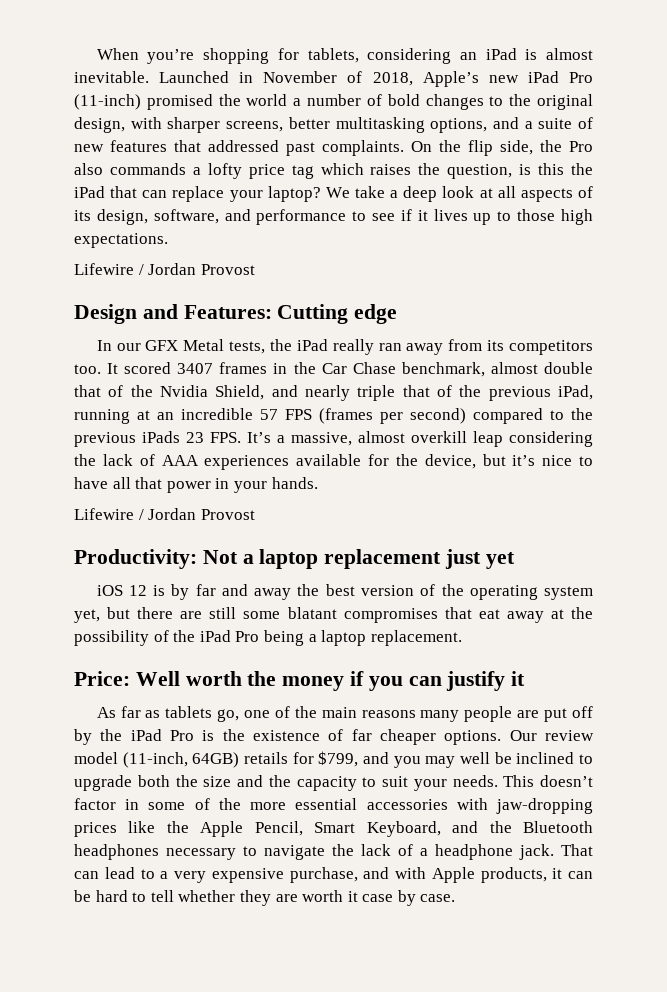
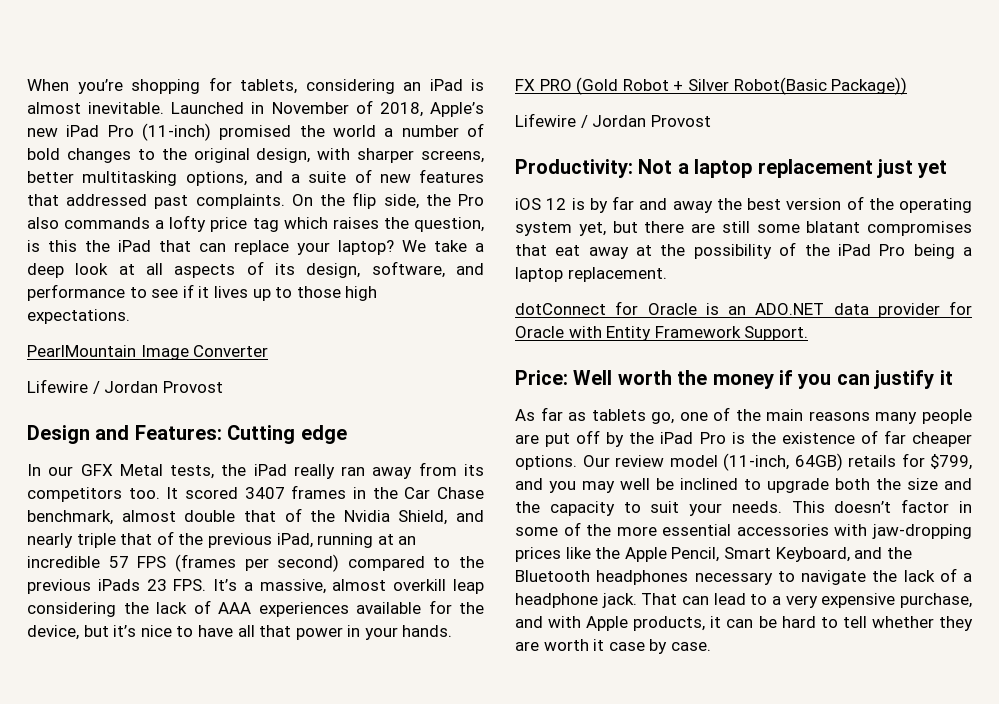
+ PearlMountain Image Converter
+ FX PRO (Gold Robot + Silver Robot(Basic Package))
+ dotConnect for Oracle is an ADO.NET data provider for Oracle with Entity Framework Support.

